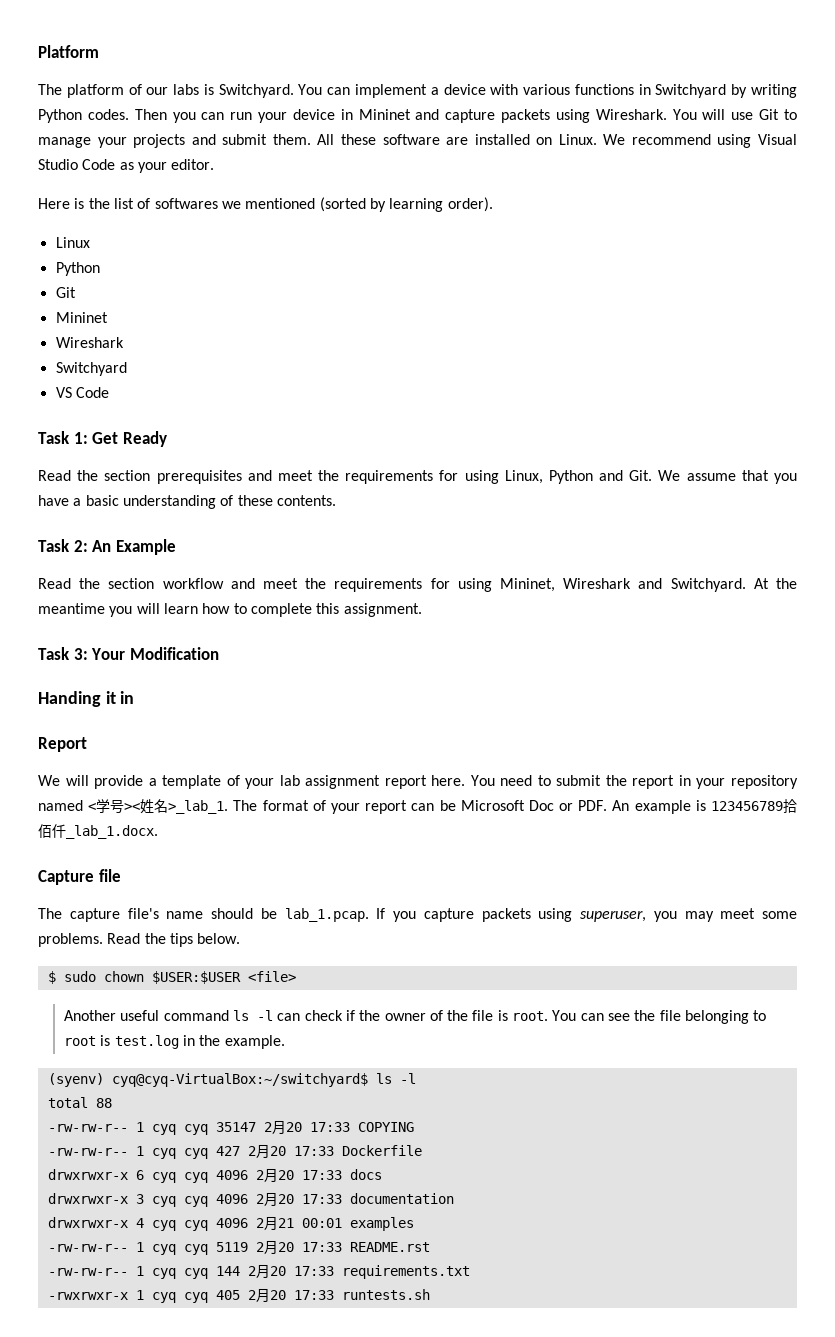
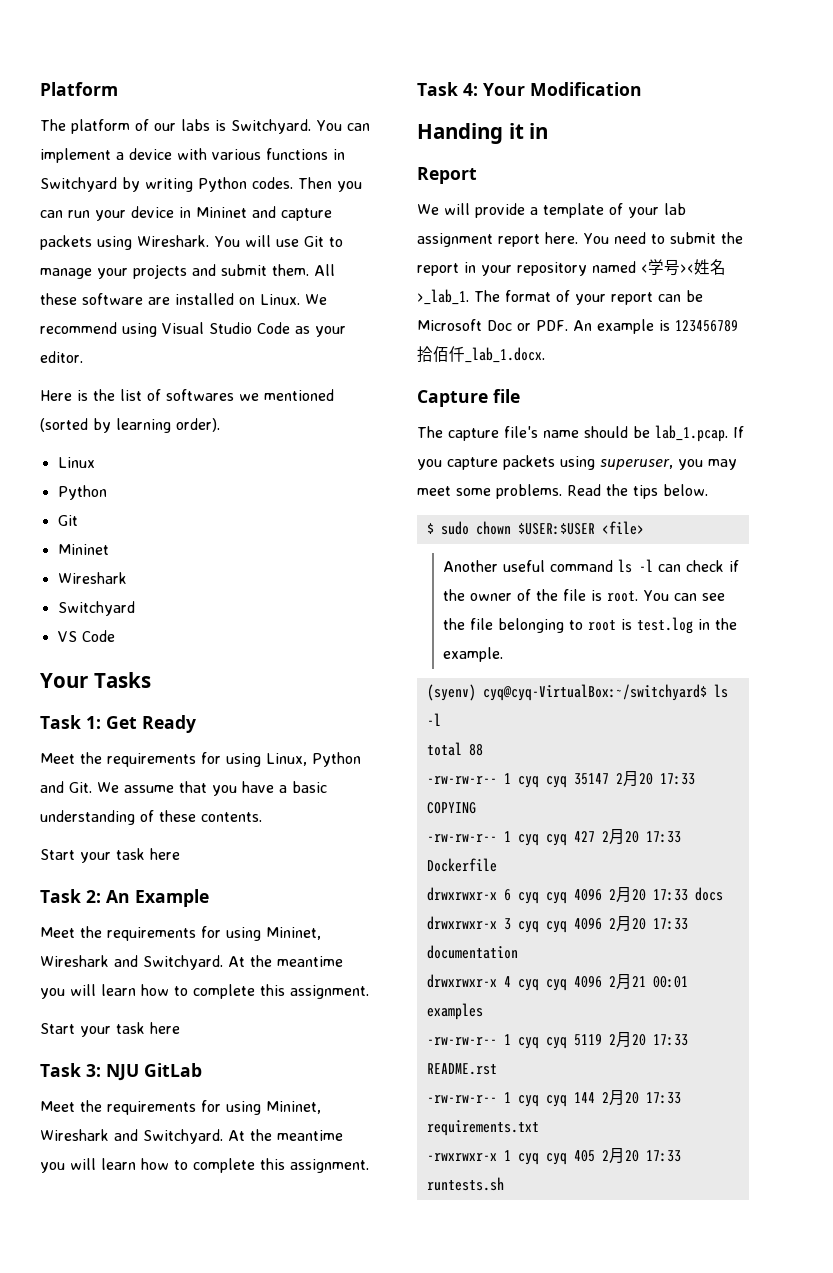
+ Your Tasks
- Read the section prerequisites and meet the requirements for using Linux, Python and Git. We assume that you have a basic understanding of these contents.
+ Meet the requirements for using Linux, Python and Git. We assume that you have a basic understanding of these contents.
+ Start your task here
  Task 2: An Example
- Read the section workflow and meet the requirements for using Mininet, Wireshark and Switchyard.
+ Meet the requirements for using Mininet, Wireshark and Switchyard. At the meantime you will learn how to complete this assignment.
+ Start your task here
+ Task 3: NJU GitLab
+ Meet the requirements for using Mininet, Wireshark and Switchyard.
- Task 3: Your Modification
+ Task 4: Your Modification

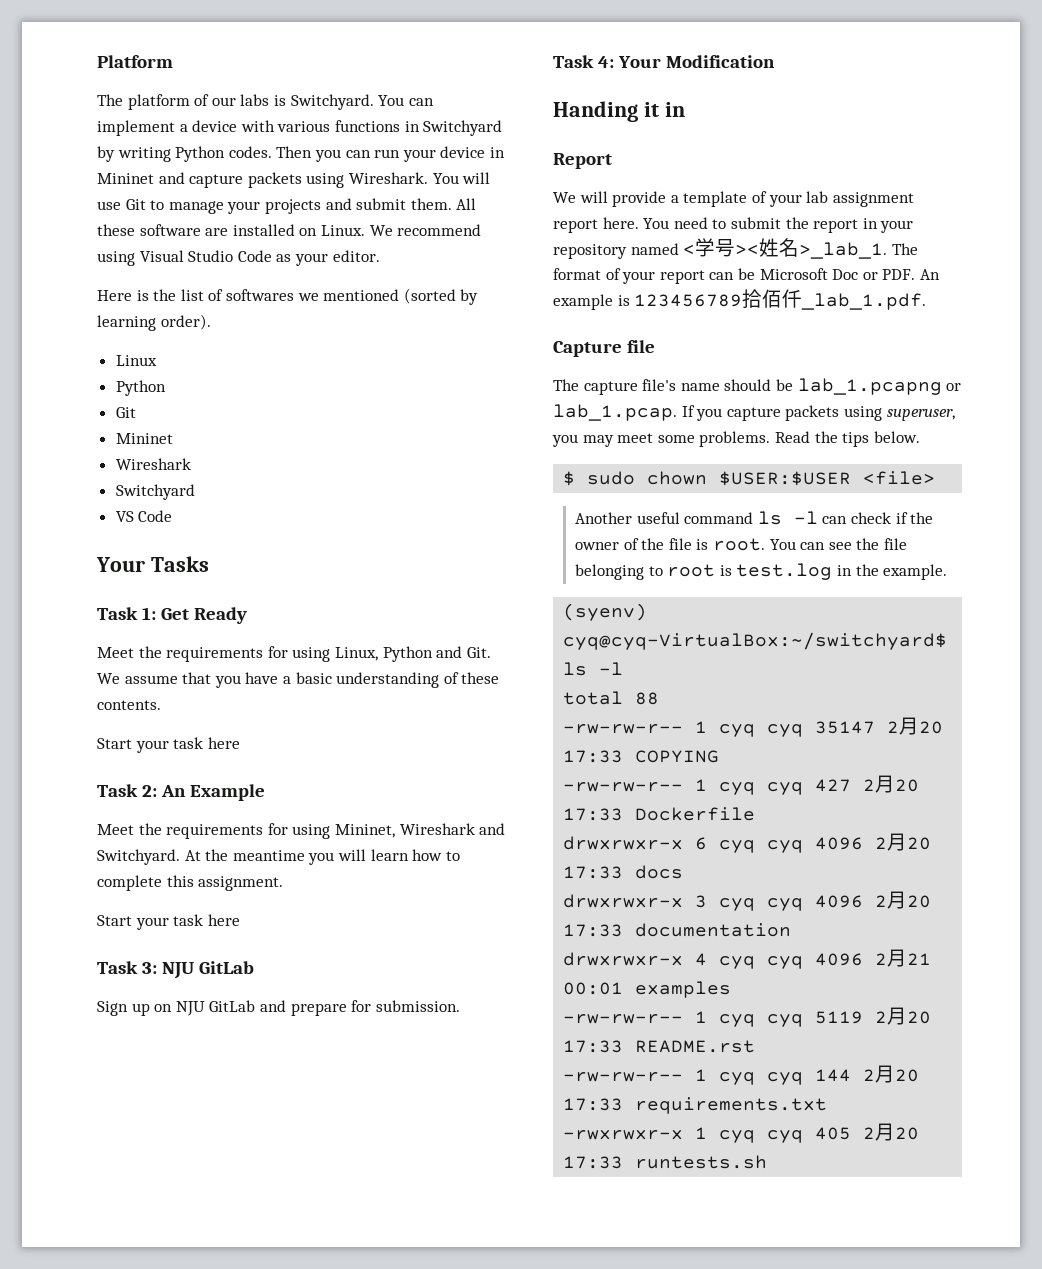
  Task 3: NJU GitLab
- Meet the requirements for using Mininet, Wireshark and Switchyard. At the meantime you will learn how to complete this assignment.
+ Sign up on NJU GitLab and prepare for submission.
- The format of your report can be Microsoft Doc or PDF. An example is 123456789拾佰仟_lab_1.docx.
+ The format of your report can be Microsoft Doc or PDF. An example is 123456789拾佰仟_lab_1.pdf.
- The capture file's name should be lab_1.pcap. If you capture packets using superuser, you may meet some problems.
+ The capture file's name should be lab_1.pcapng or lab_1.pcap. If you capture packets using superuser, you may meet some problems.

